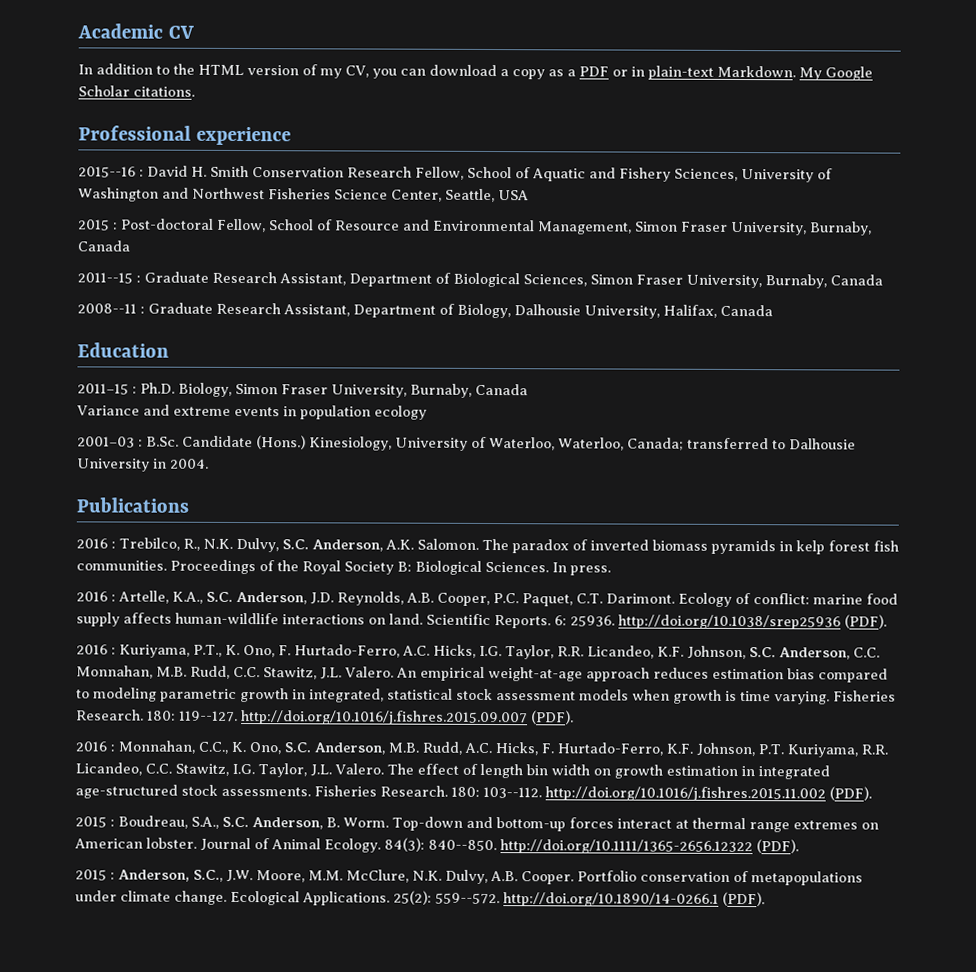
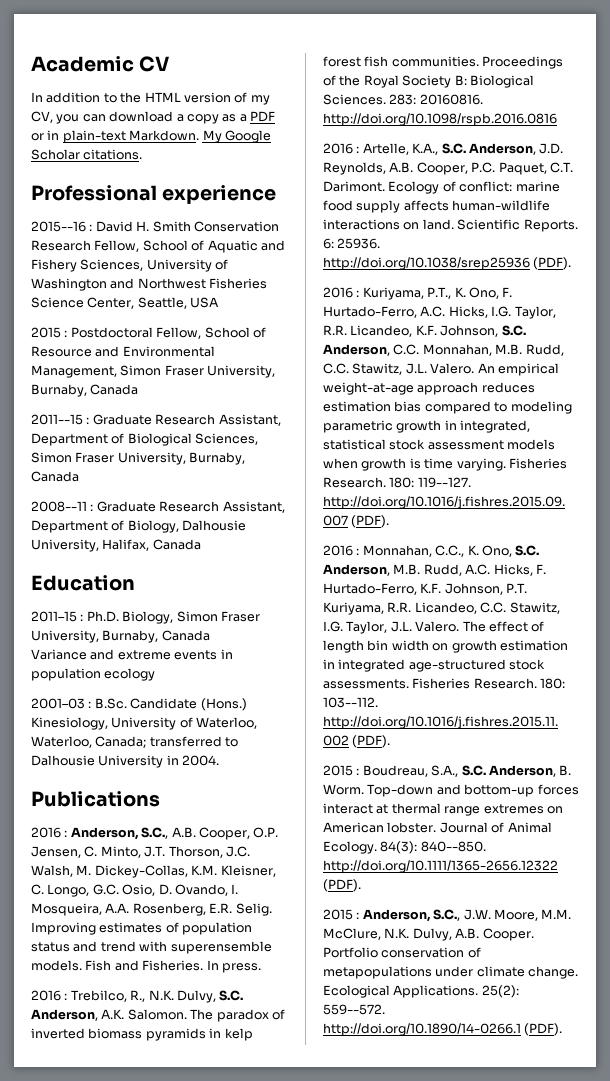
- 2015 : Post-doctoral Fellow, School of Resource and Environmental Management, Simon Fraser University, Burnaby, Canada
+ 2015 : Postdoctoral Fellow, School of Resource and Environmental Management, Simon Fraser University, Burnaby, Canada
+ 2016 : Anderson, S.C., A.B. Cooper, O.P. Jensen, C. Minto, J.T. Thorson, J.C. Walsh, M. Dickey-Collas, K.M. Kleisner, C. Longo, G.C. Osio, D. Ovando, I. Mosqueira, A.A. Rosenberg, E.R. Selig. Improving estimates of population status and trend with superensemble models. Fish and Fisheries. In press.
- In press.
+ 283: 20160816. http://doi.org/10.1098/rspb.2016.0816

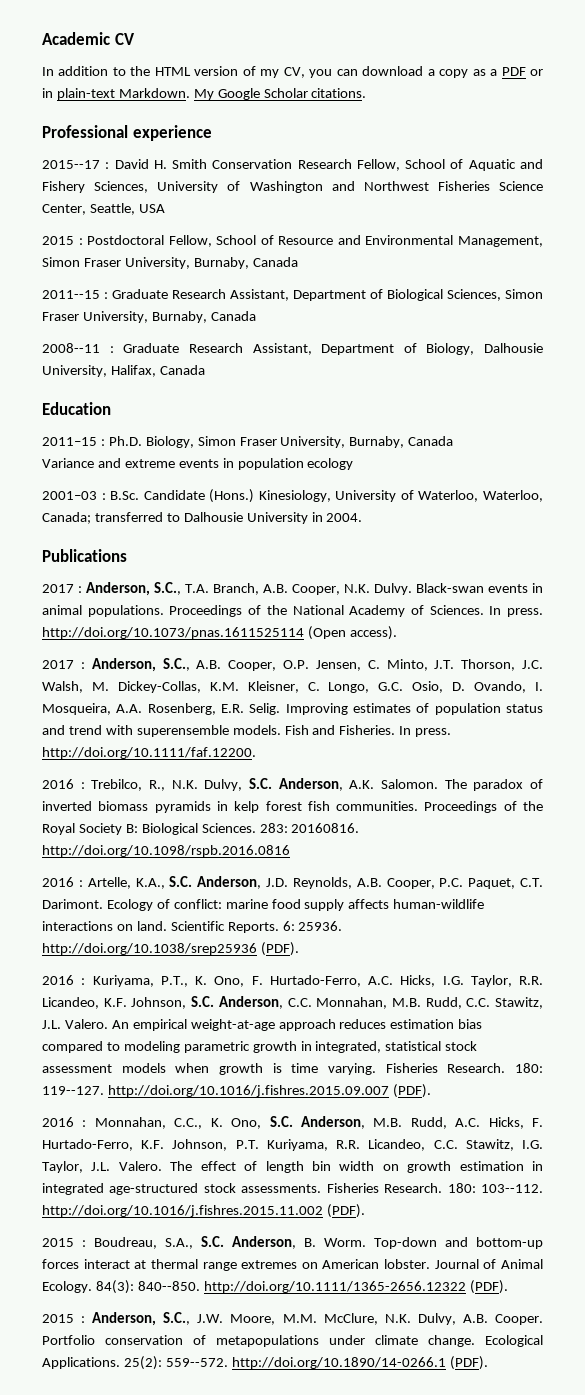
- 2015--16 : David H. Smith Conservation Research Fellow, School of Aquatic and Fishery Sciences, University of Washington and Northwest Fisheries Science Center, Seattle, USA
+ 2015--17 : David H. Smith Conservation Research Fellow, School of Aquatic and Fishery Sciences, University of Washington and Northwest Fisheries Science Center, Seattle, USA
- 2016 : Anderson, S.C., A.B. Cooper, O.P. Jensen, C. Minto, J.T. Thorson, J.C. Walsh, M. Dickey-Collas, K.M. Kleisner, C. Longo, G.C. Osio, D. Ovando, I. Mosqueira, A.A. Rosenberg, E.R. Selig.
+ 2017 : Anderson, S.C., T.A. Branch, A.B. Cooper, N.K. Dulvy. Black-swan events in animal populations. Proceedings of the National Academy of Sciences. In press. http://doi.org/10.1073/pnas.1611525114 (Open access).
+ 2017 : Anderson, S.C., A.B. Cooper, O.P. Jensen, C. Minto, J.T. Thorson, J.C. Walsh, M. Dickey-Collas, K.M. Kleisner, C. Longo, G.C. Osio, D. Ovando, I. Mosqueira, A.A. Rosenberg, E.R. Selig.
- In press.
+ In press. http://doi.org/10.1111/faf.12200.

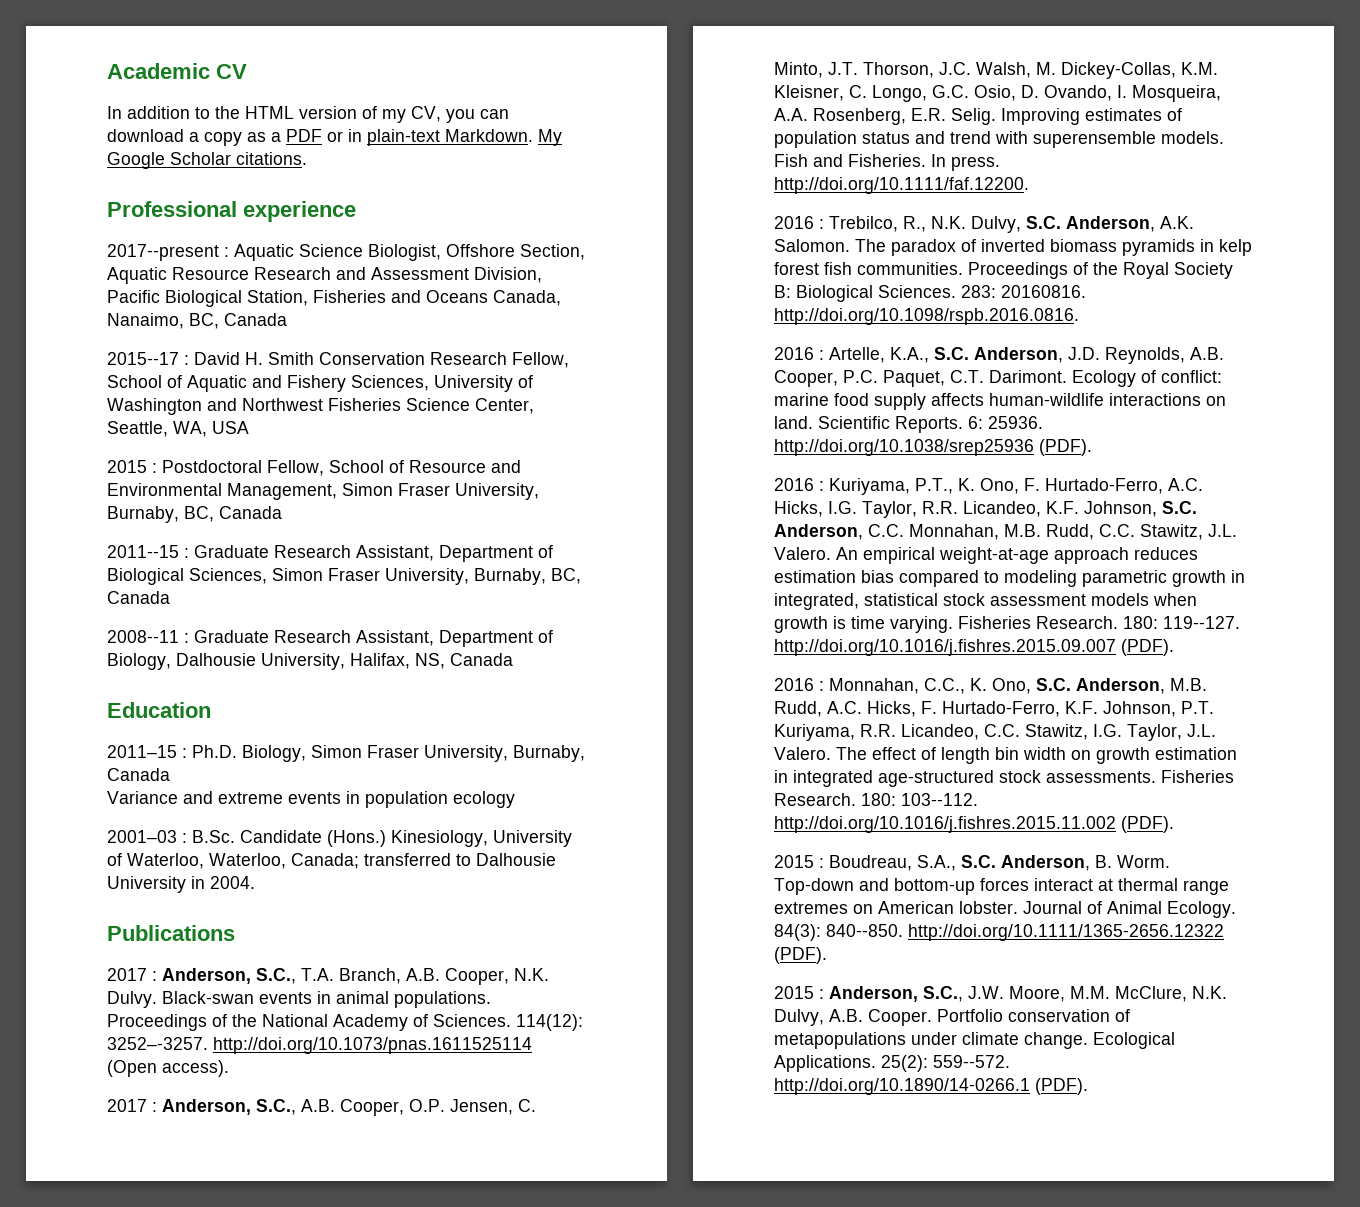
+ 2017--present : Aquatic Science Biologist, Offshore Section, Aquatic Resource Research and Assessment Division, Pacific Biological Station, Fisheries and Oceans Canada, Nanaimo, BC, Canada
- 2015--17 : David H. Smith Conservation Research Fellow, School of Aquatic and Fishery Sciences, University of Washington and Northwest Fisheries Science Center, Seattle, USA
+ 2015--17 : David H. Smith Conservation Research Fellow, School of Aquatic and Fishery Sciences, University of Washington and Northwest Fisheries Science Center, Seattle, WA, USA
- 2015 : Postdoctoral Fellow, School of Resource and Environmental Management, Simon Fraser University, Burnaby, Canada
+ 2015 : Postdoctoral Fellow, School of Resource and Environmental Management, Simon Fraser University, Burnaby, BC, Canada
- 2011--15 : Graduate Research Assistant, Department of Biological Sciences, Simon Fraser University, Burnaby, Canada
+ 2011--15 : Graduate Research Assistant, Department of Biological Sciences, Simon Fraser University, Burnaby, BC, Canada
- 2008--11 : Graduate Research Assistant, Department of Biology, Dalhousie University, Halifax, Canada
+ 2008--11 : Graduate Research Assistant, Department of Biology, Dalhousie University, Halifax, NS, Canada
- In press. http://doi.org/10.1073/pnas.1611525114 (Open access).
+ 114(12): 3252–-3257. http://doi.org/10.1073/pnas.1611525114 (Open access).
- 283: 20160816. http://doi.org/10.1098/rspb.2016.0816
+ 283: 20160816. http://doi.org/10.1098/rspb.2016.0816.

